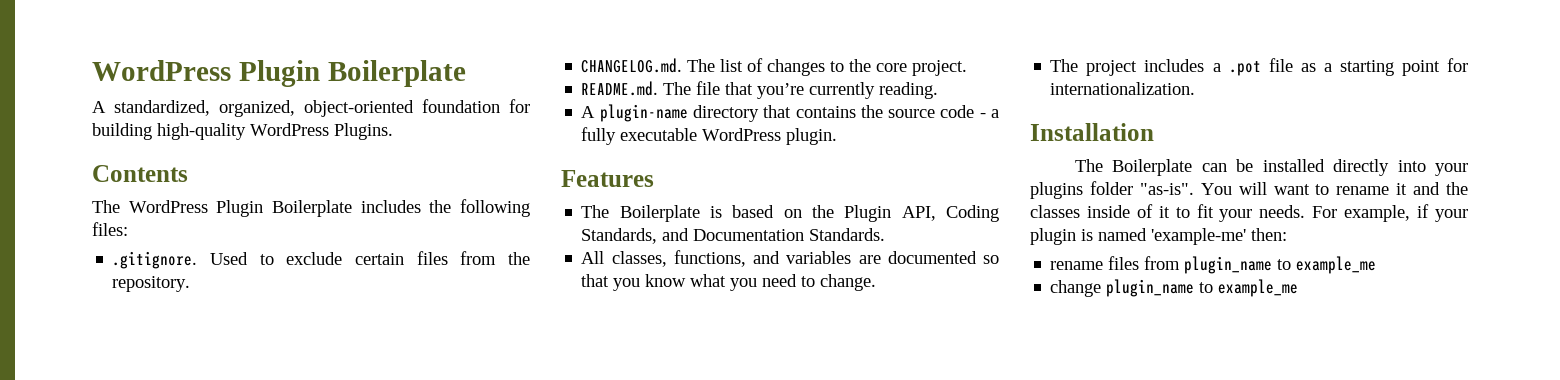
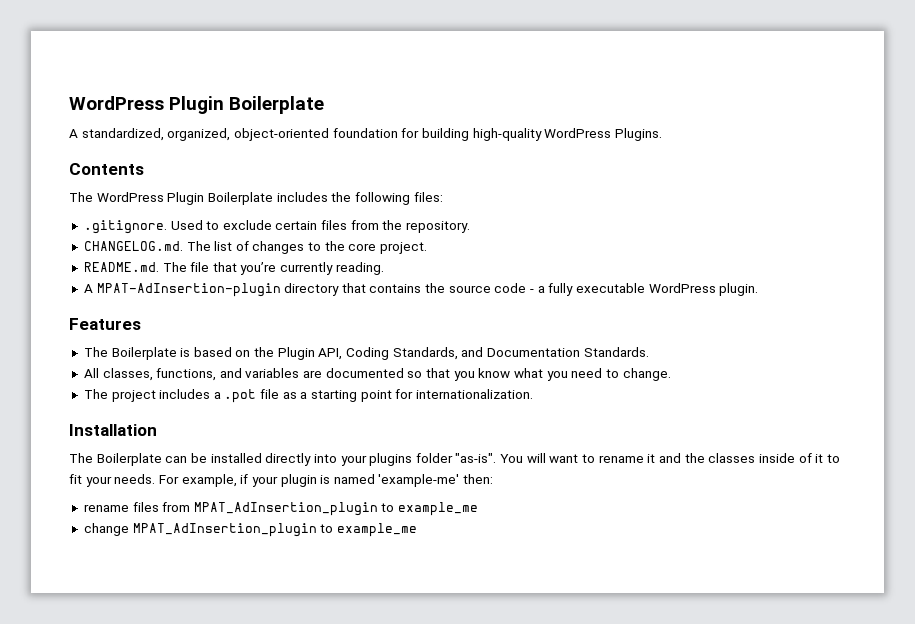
- A plugin-name directory that contains the source code - a fully executable WordPress plugin.
+ A MPAT-AdInsertion-plugin directory that contains the source code - a fully executable WordPress plugin.
- rename files from plugin_name to example_me
+ rename files from MPAT_AdInsertion_plugin to example_me
- change plugin_name to example_me
+ change MPAT_AdInsertion_plugin to example_me

